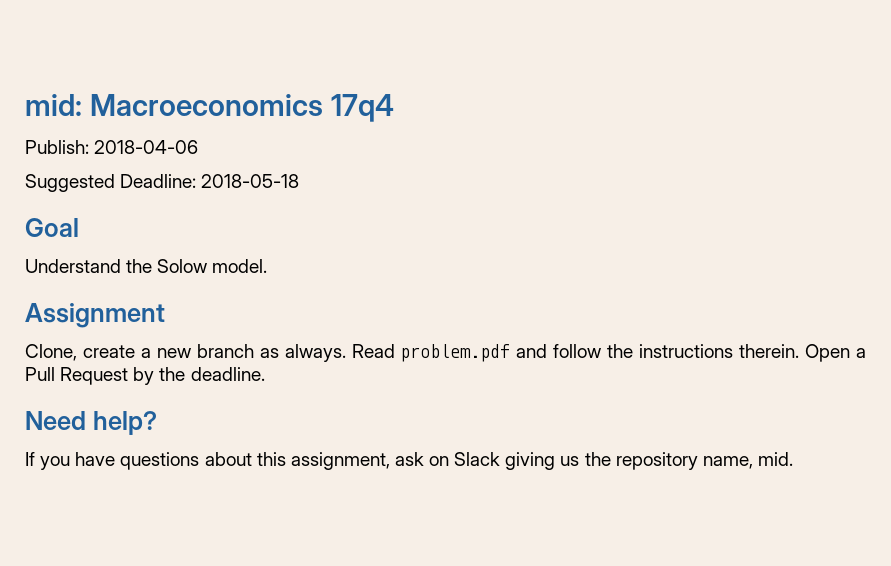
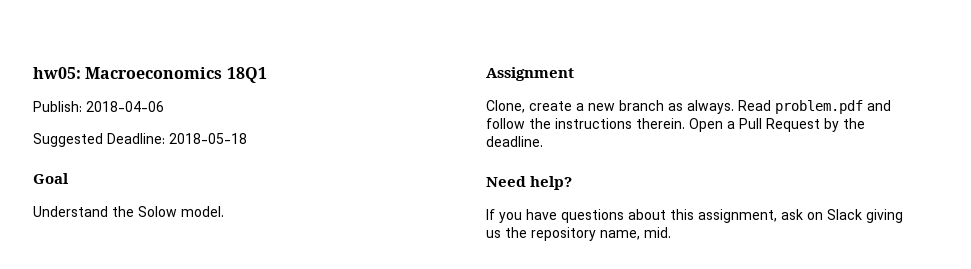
- mid: Macroeconomics 17q4
+ hw05: Macroeconomics 18Q1

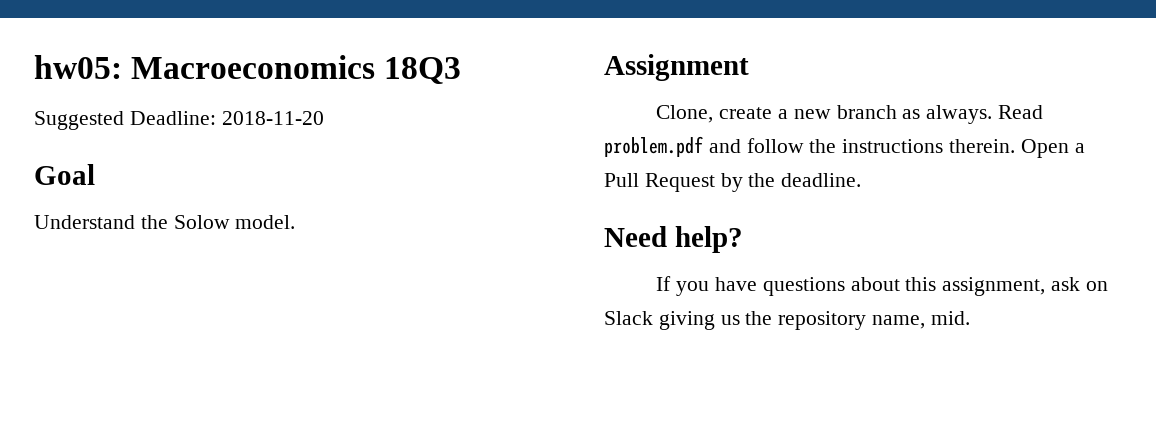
- hw05: Macroeconomics 18Q1
- Publish: 2018-04-06
+ hw05: Macroeconomics 18Q3
- Suggested Deadline: 2018-05-18
+ Suggested Deadline: 2018-11-20

